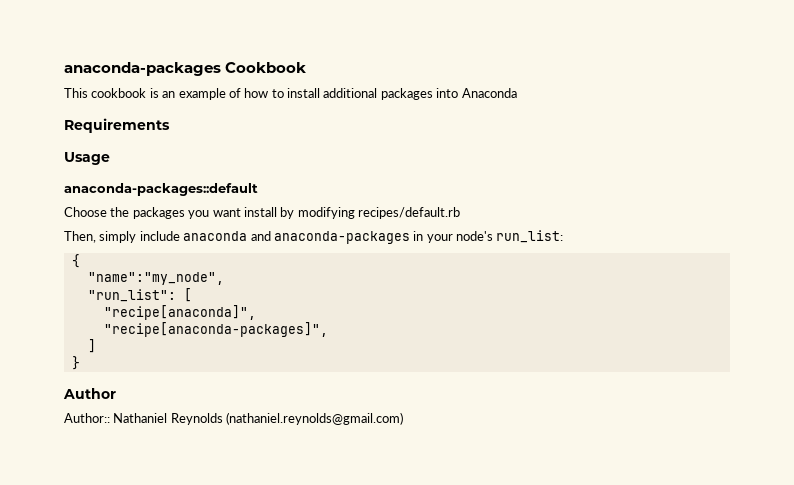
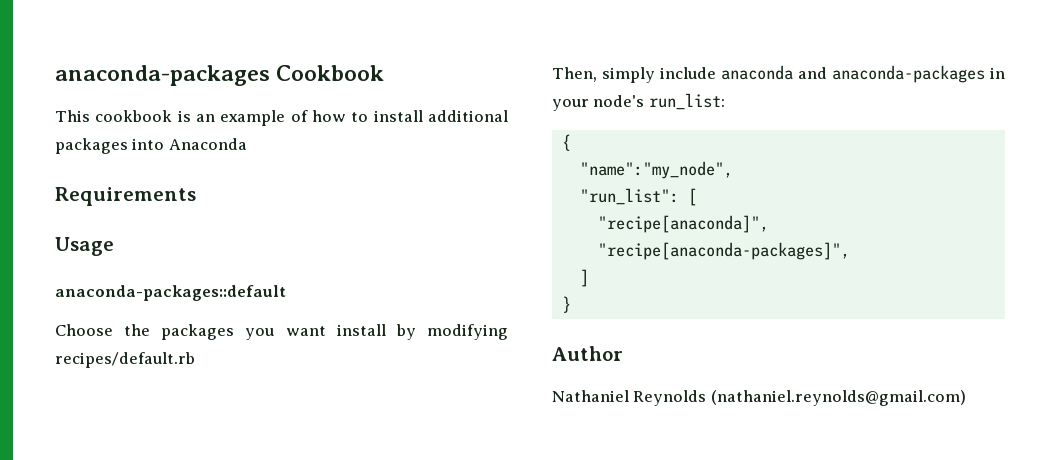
- Author:: Nathaniel Reynolds (nathaniel.reynolds@gmail.com)
+ Nathaniel Reynolds (nathaniel.reynolds@gmail.com)

